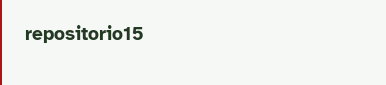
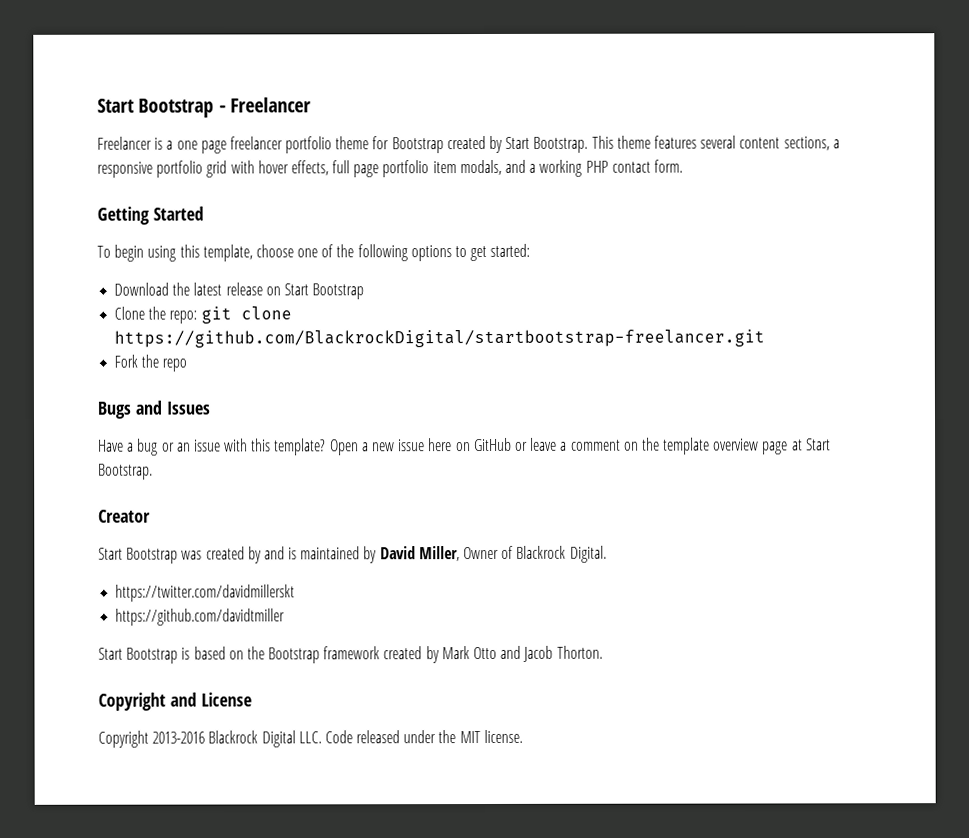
- repositorio15
+ Start Bootstrap - Freelancer
+ Freelancer is a one page freelancer portfolio theme for Bootstrap created by Start Bootstrap. This theme features several content sections, a responsive portfolio grid with hover effects, full page portfolio item modals, and a working PHP contact form.
+ Getting Started
+ To begin using this template, choose one of the following options to get started:
+ Download the latest release on Start Bootstrap
+ Clone the repo: git clone https://github.com/BlackrockDigital/startbootstrap-freelancer.git
+ Fork the repo
+ Bugs and Issues
+ Have a bug or an issue with this template? Open a new issue here on GitHub or leave a comment on the template overview page at Start Bootstrap.
+ Creator
+ Start Bootstrap was created by and is maintained by David Miller, Owner of Blackrock Digital.
+ https://twitter.com/davidmillerskt
+ https://github.com/davidtmiller
+ Start Bootstrap is based on the Bootstrap framework created by Mark Otto and Jacob Thorton.
+ Copyright and License
+ Copyright 2013-2016 Blackrock Digital LLC. Code released under the MIT license.

